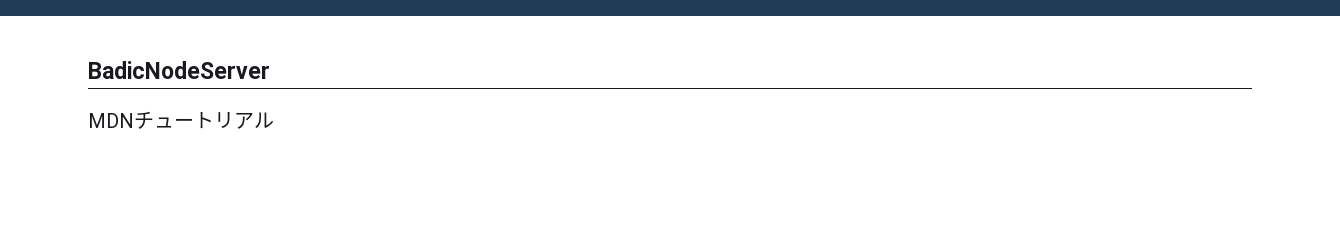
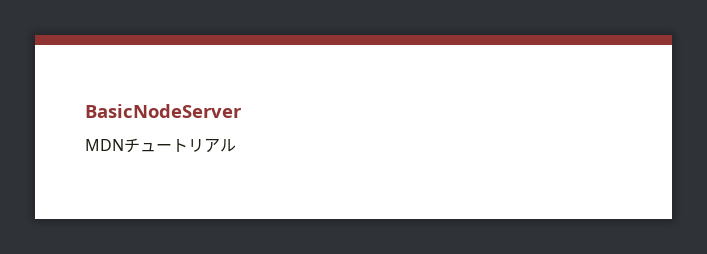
- BadicNodeServer
+ BasicNodeServer

